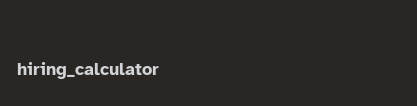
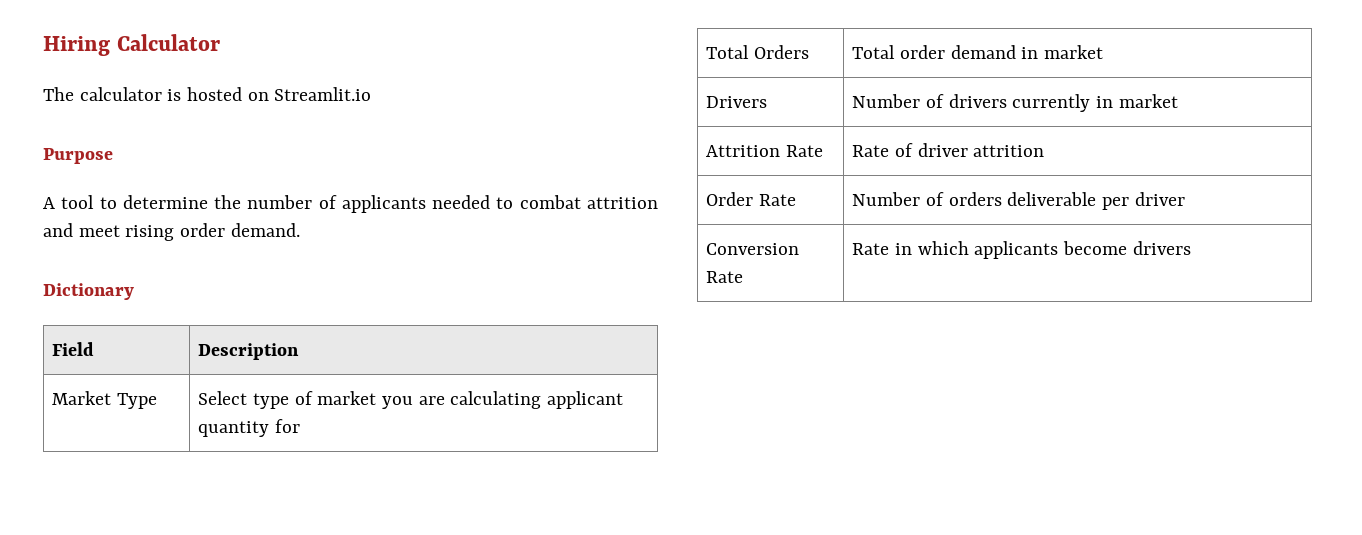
- hiring_calculator
+ Hiring Calculator
+ The calculator is hosted on Streamlit.io
+ Purpose
+ A tool to determine the number of applicants needed to combat attrition and meet rising order demand.
+ Dictionary
+ Field | Description
+ Market Type | Select type of market you are calculating applicant quantity for
+ Total Orders | Total order demand in market
+ Drivers | Number of drivers currently in market
+ Attrition Rate | Rate of driver attrition
+ Order Rate | Number of orders deliverable per driver
+ Conversion Rate | Rate in which applicants become drivers

